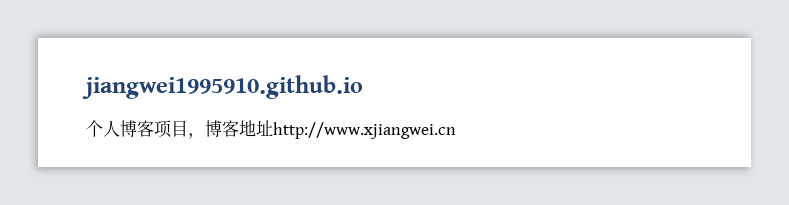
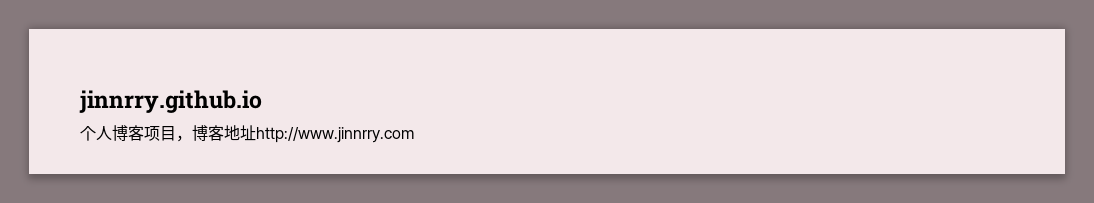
- jiangwei1995910.github.io
+ jinnrry.github.io
- 个人博客项目，博客地址http://www.xjiangwei.cn
+ 个人博客项目，博客地址http://www.jinnrry.com

